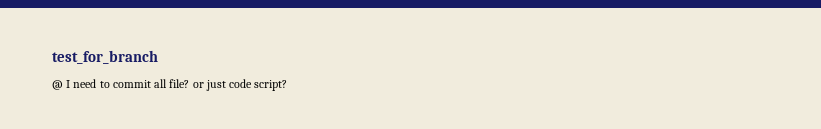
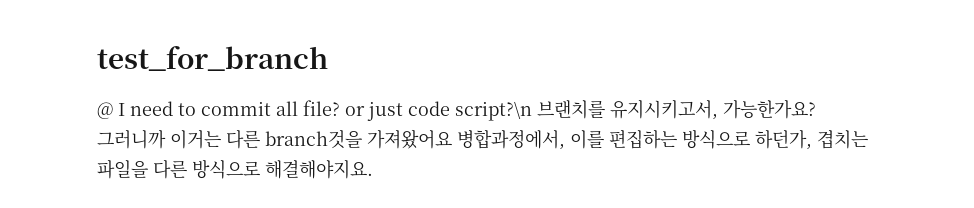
- @ I need to commit all file? or just code script?
+ @ I need to commit all file? or just code script?\n 브랜치를 유지시키고서, 가능한가요? 그러니까 이거는 다른 branch것을 가져왔어요 병합과정에서, 이를 편집하는 방식으로 하던가, 겹치는 파일을 다른 방식으로 해결해야지요.

